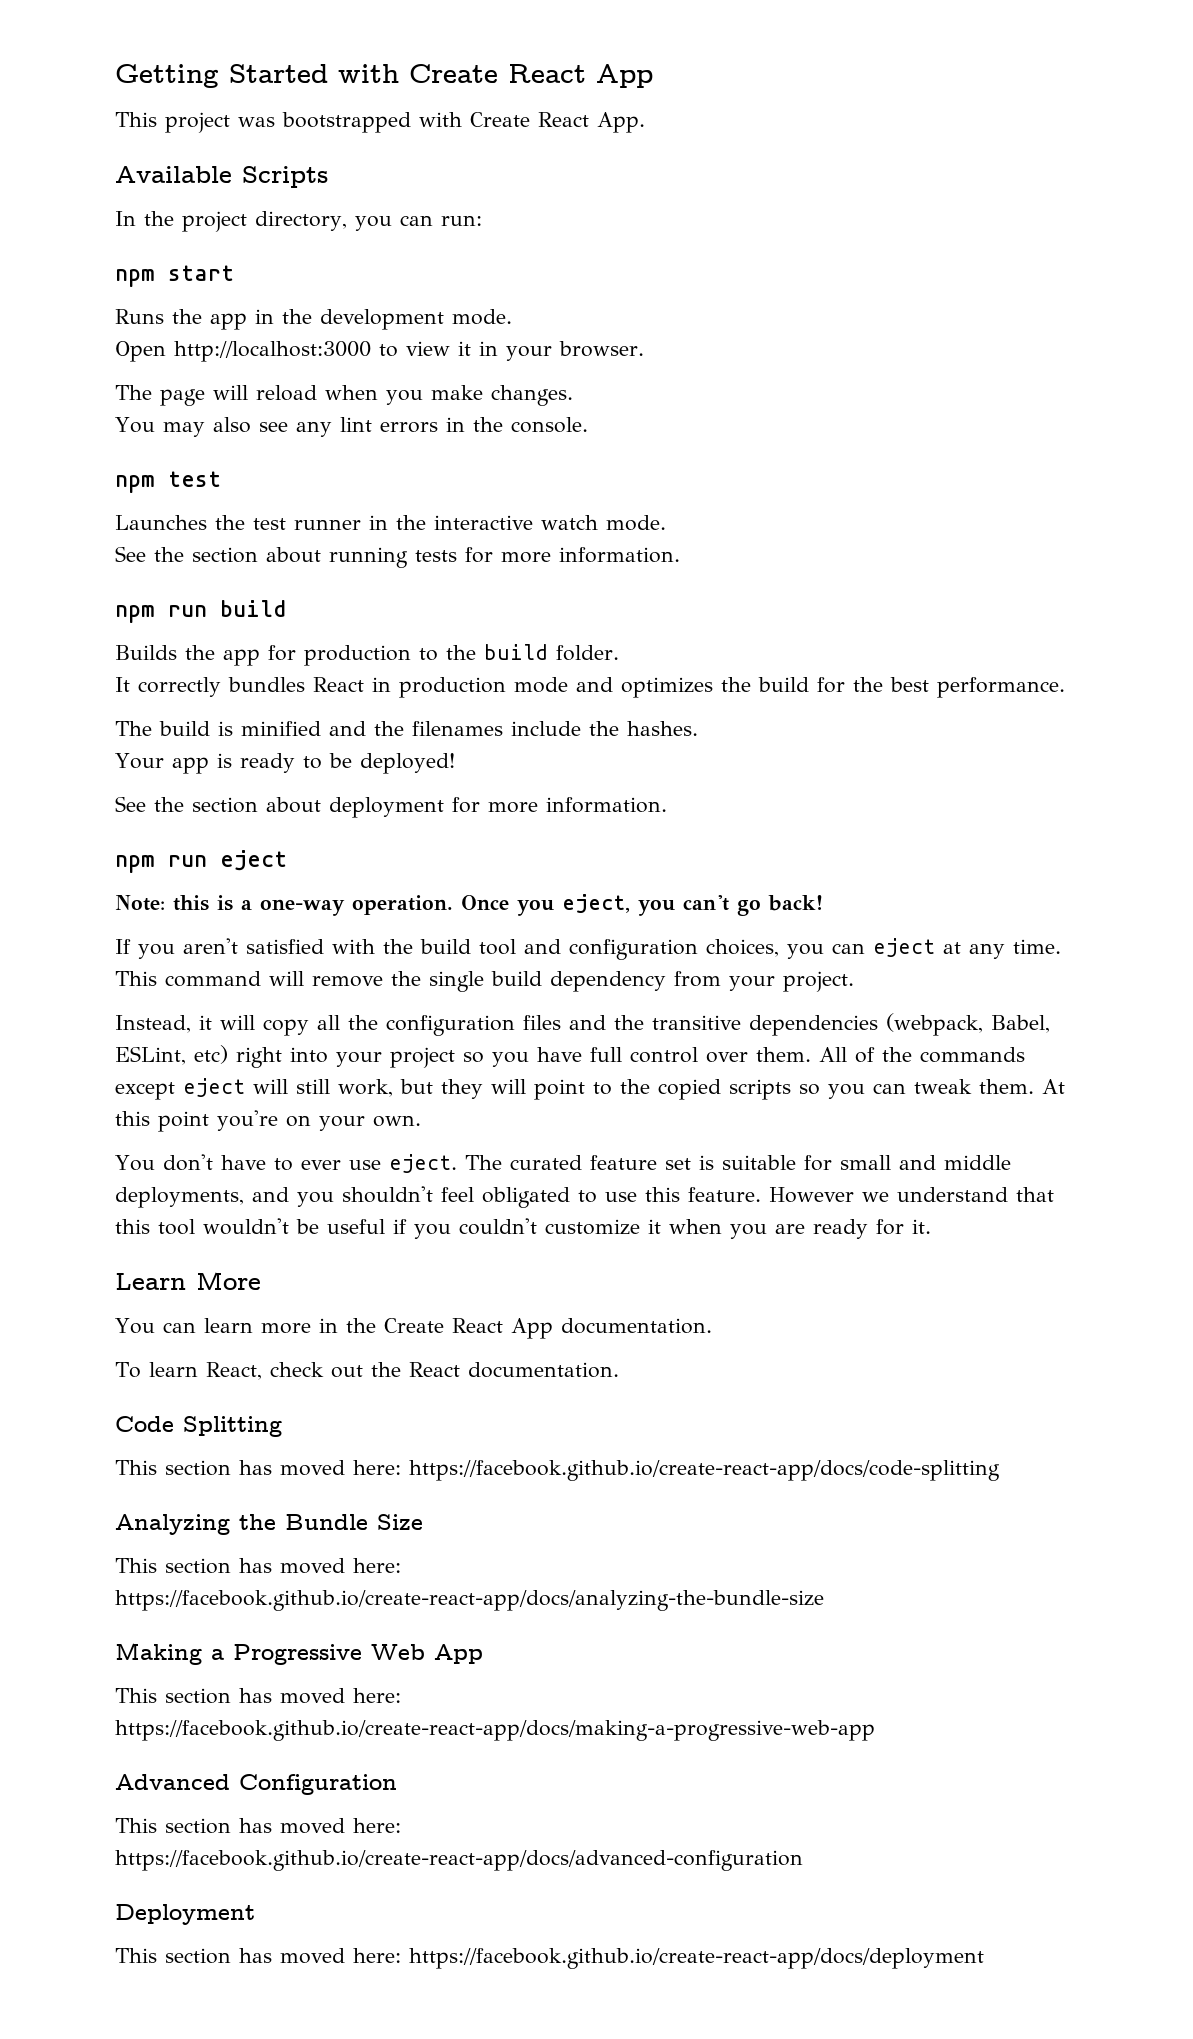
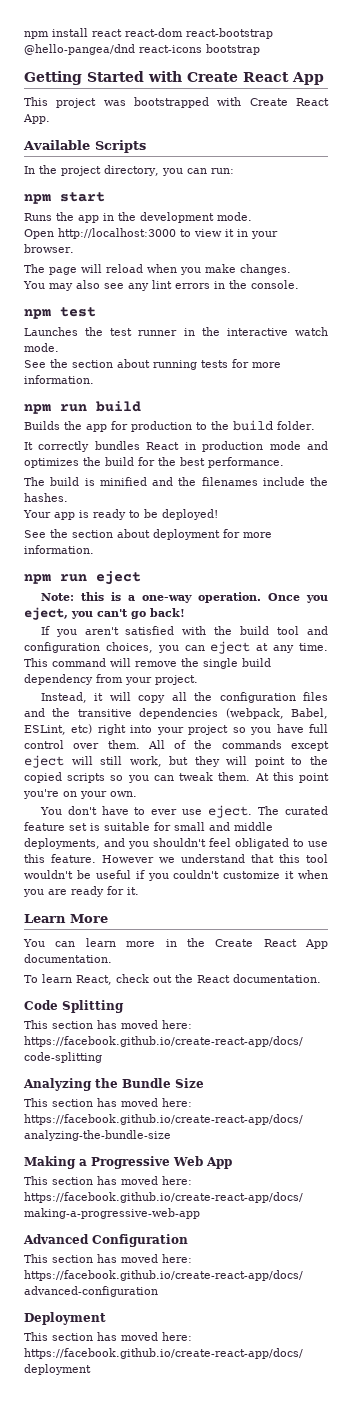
+ npm install react react-dom react-bootstrap @hello-pangea/dnd react-icons bootstrap

